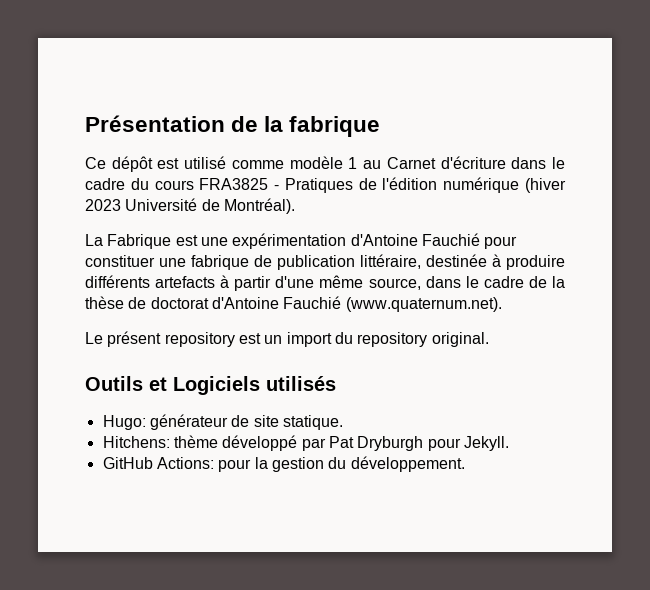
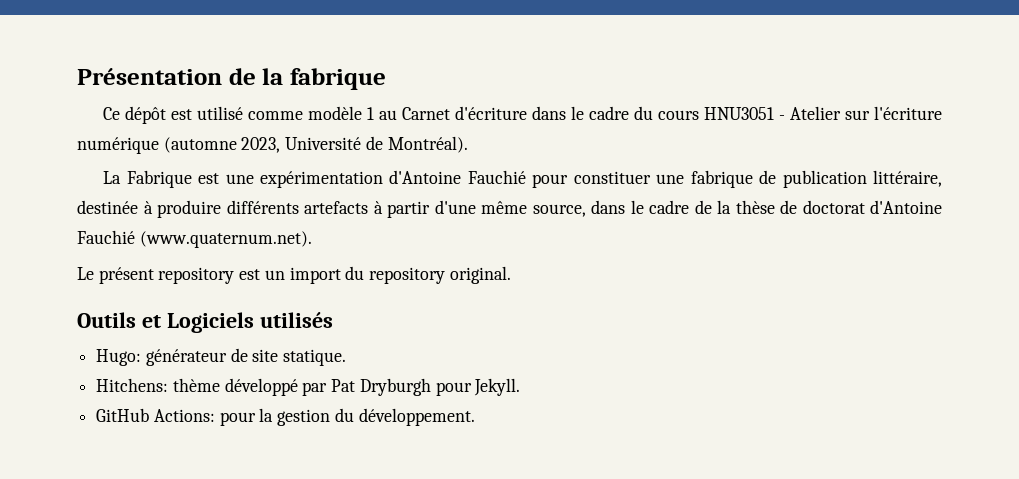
- Ce dépôt est utilisé comme modèle 1 au Carnet d'écriture dans le cadre du cours FRA3825 - Pratiques de l'édition numérique (hiver 2023 Université de Montréal).
+ Ce dépôt est utilisé comme modèle 1 au Carnet d'écriture dans le cadre du cours HNU3051 - Atelier sur l'écriture numérique (automne 2023, Université de Montréal).

